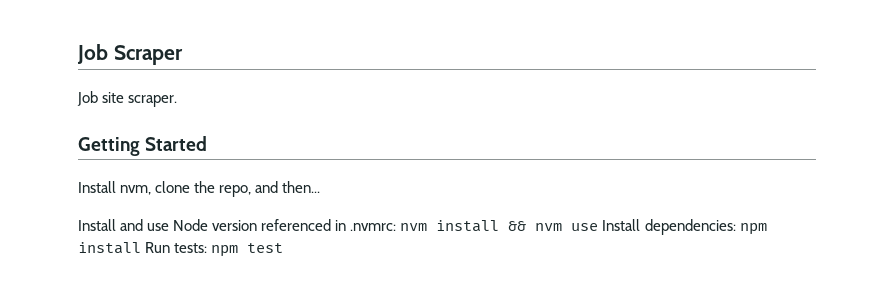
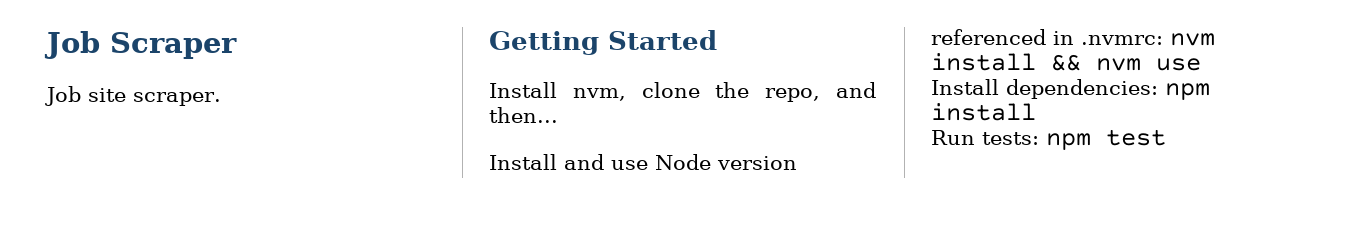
- Install and use Node version referenced in .nvmrc: nvm install && nvm use Install dependencies: npm install Run tests: npm test
+ Install and use Node version referenced in .nvmrc: nvm install && nvm use
+ Install dependencies: npm install
+ Run tests: npm test

